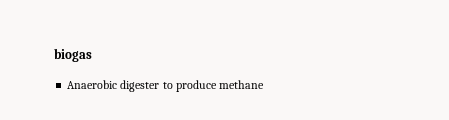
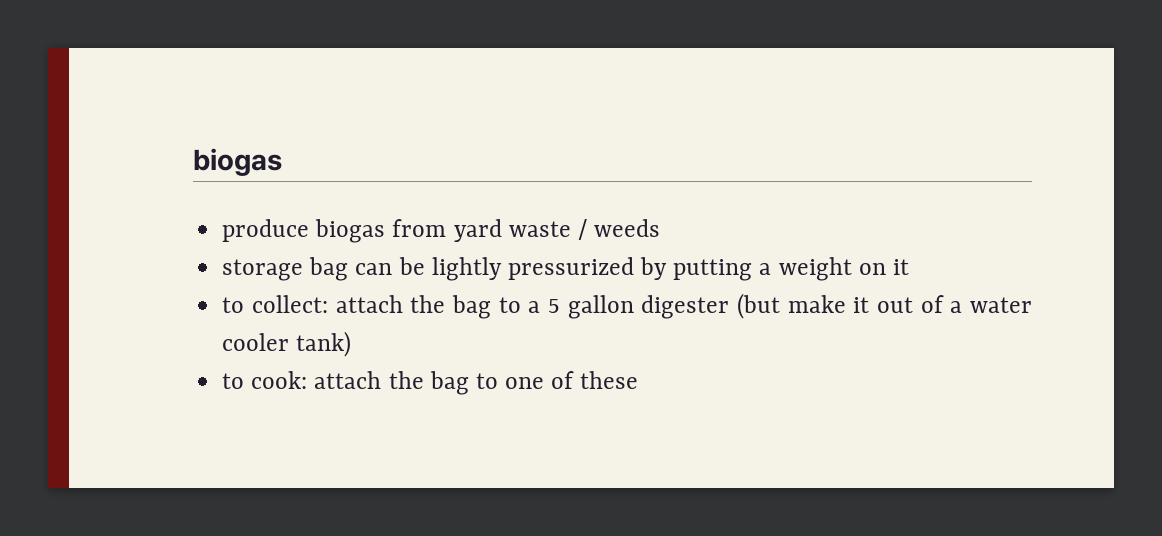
- Anaerobic digester to produce methane
+ produce biogas from yard waste / weeds
+ storage bag can be lightly pressurized by putting a weight on it
+ to collect: attach the bag to a 5 gallon digester (but make it out of a water cooler tank)
+ to cook: attach the bag to one of these

